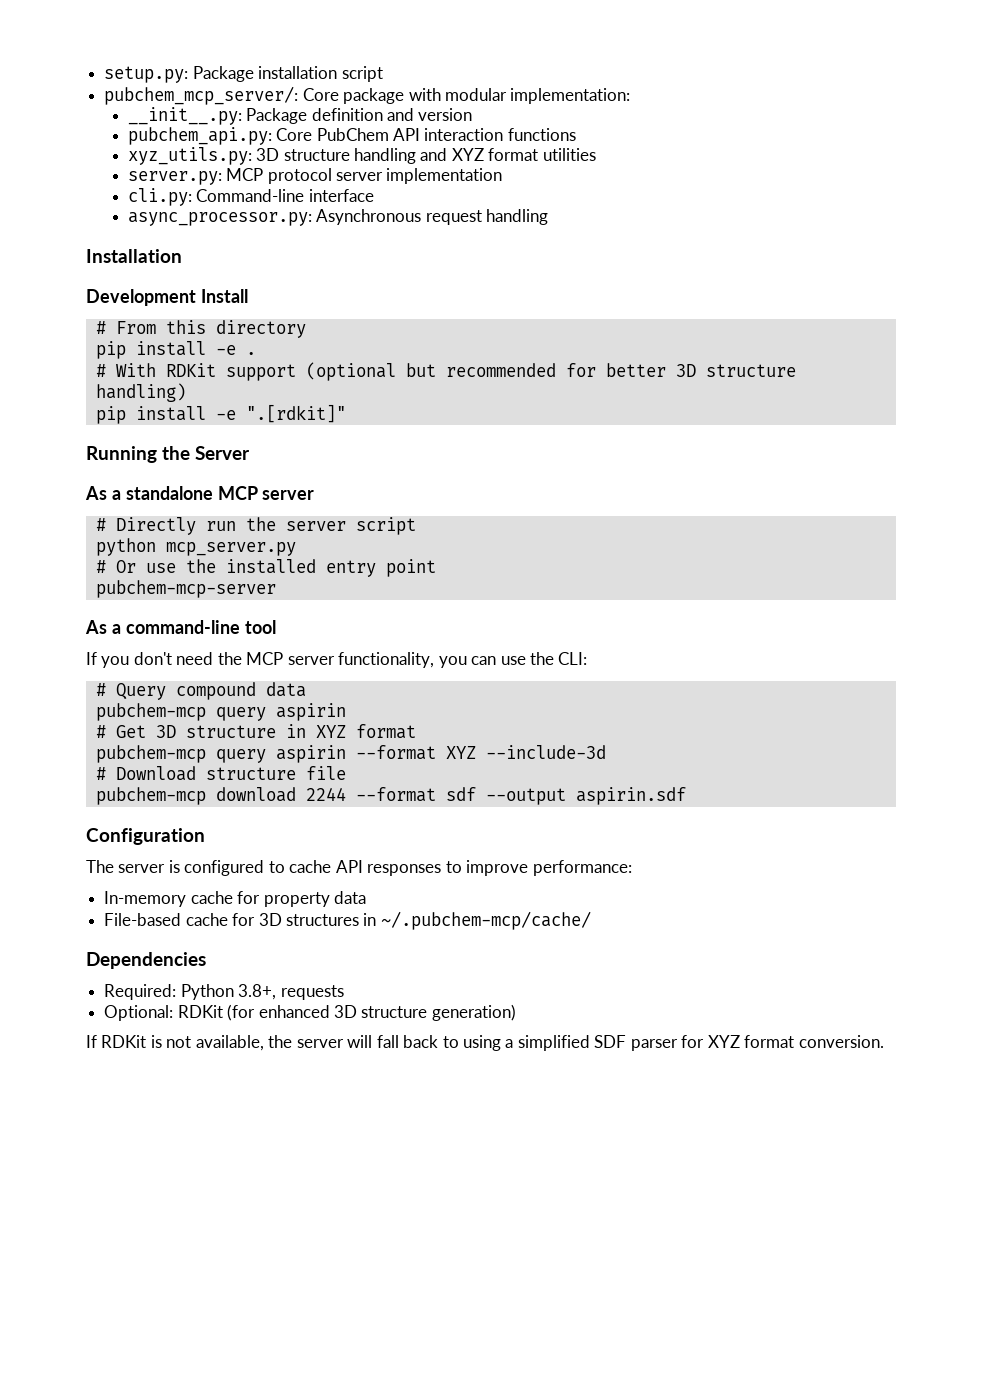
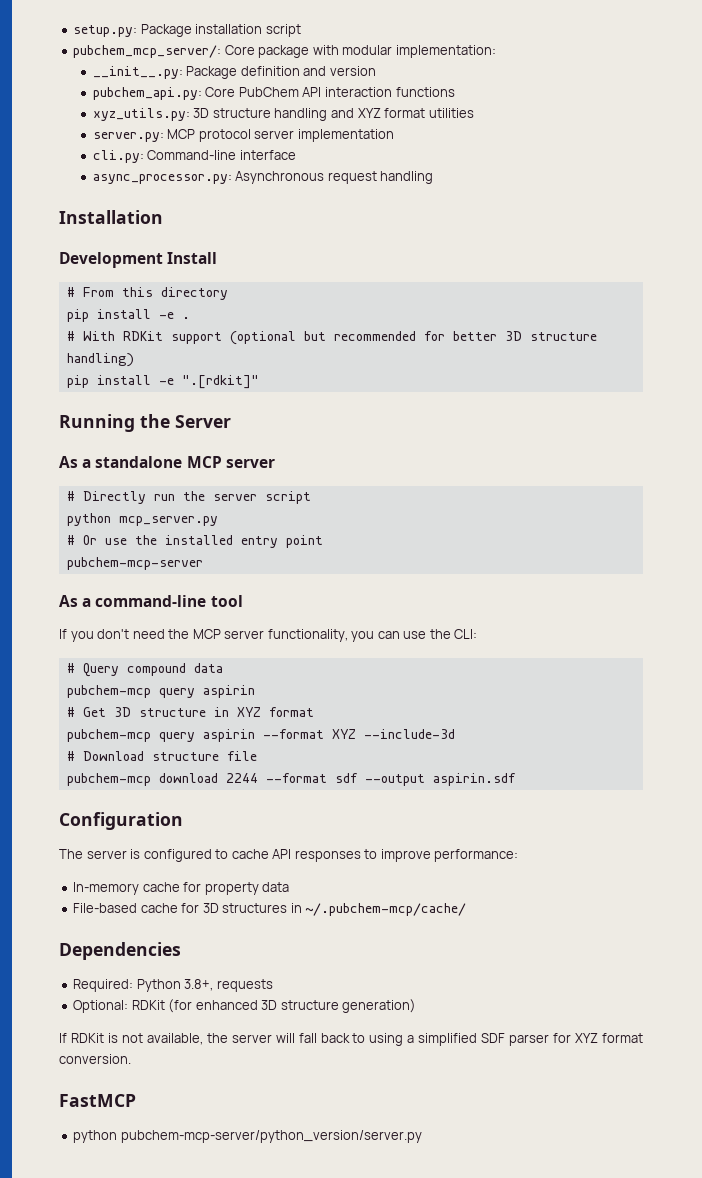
+ FastMCP
+ python pubchem-mcp-server/python_version/server.py

